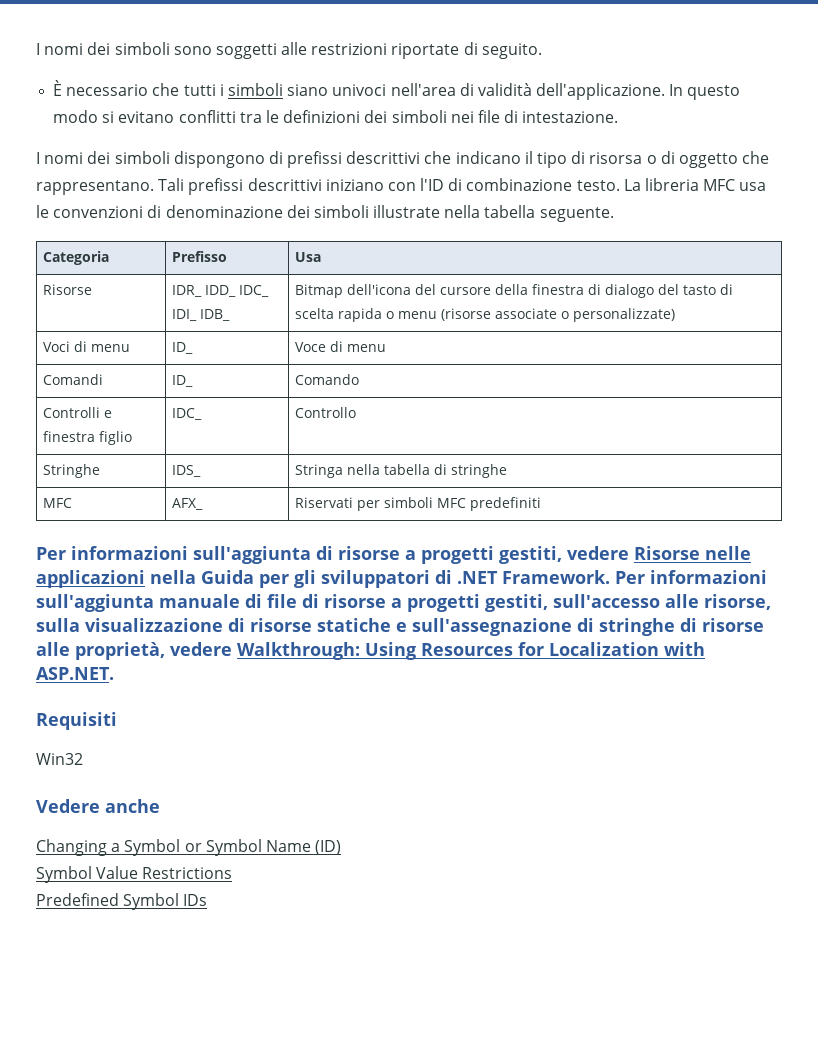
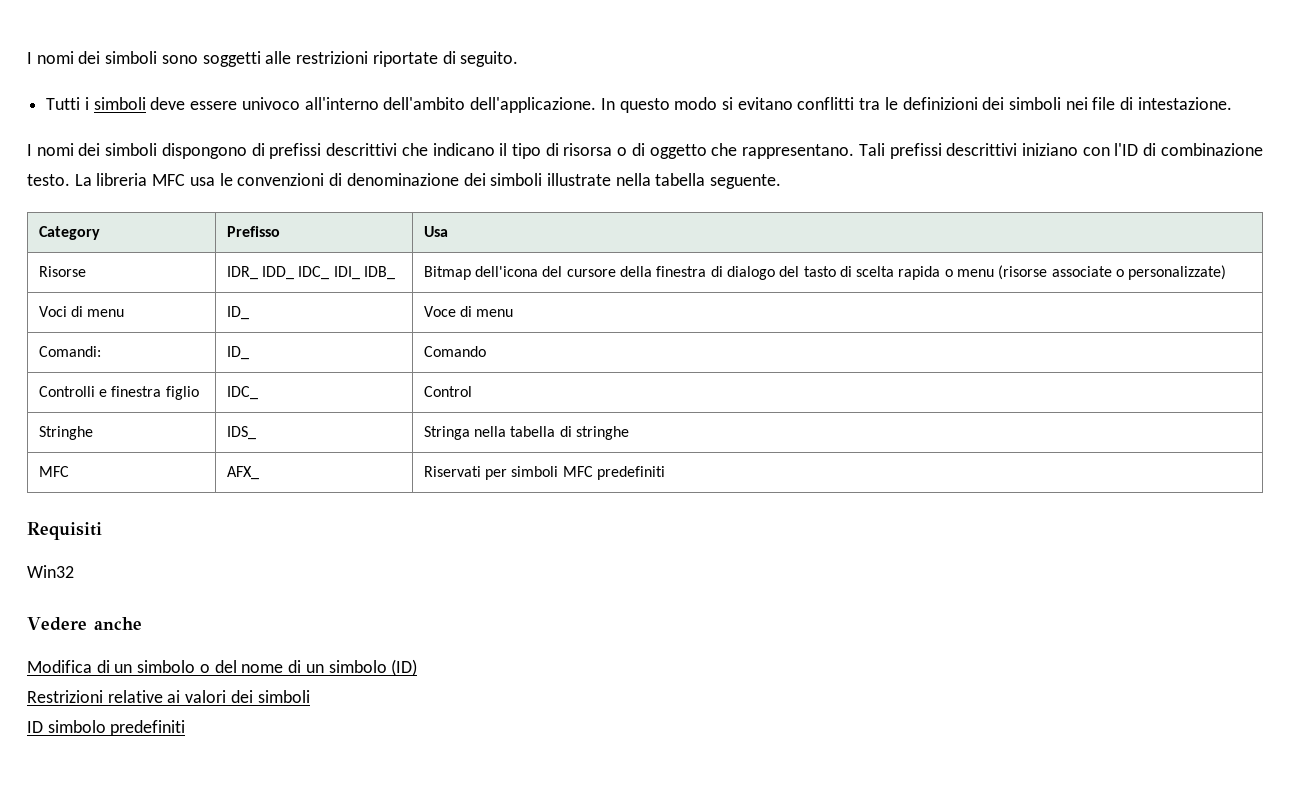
- È necessario che tutti i simboli siano univoci nell'area di validità dell'applicazione.
+ Tutti i simboli deve essere univoco all'interno dell'ambito dell'applicazione.
- Categoria | Prefisso | Usa
+ Category | Prefisso | Usa
- Comandi | ID_ | Comando
+ Comandi: | ID_ | Comando
- Controlli e finestra figlio | IDC_ | Controllo
+ Controlli e finestra figlio | IDC_ | Control
- Per informazioni sull'aggiunta di risorse a progetti gestiti, vedere Risorse nelle applicazioni nella Guida per gli sviluppatori di .NET Framework. Per informazioni sull'aggiunta manuale di file di risorse a progetti gestiti, sull'accesso alle risorse, sulla visualizzazione di risorse statiche e sull'assegnazione di stringhe di risorse alle proprietà, vedere Walkthrough: Using Resources for Localization with ASP.NET.
  Requisiti
  Win32
  Vedere anche
- Changing a Symbol or Symbol Name (ID)
- Symbol Value Restrictions
- Predefined Symbol IDs
+ Modifica di un simbolo o del nome di un simbolo (ID)
+ Restrizioni relative ai valori dei simboli
+ ID simbolo predefiniti

